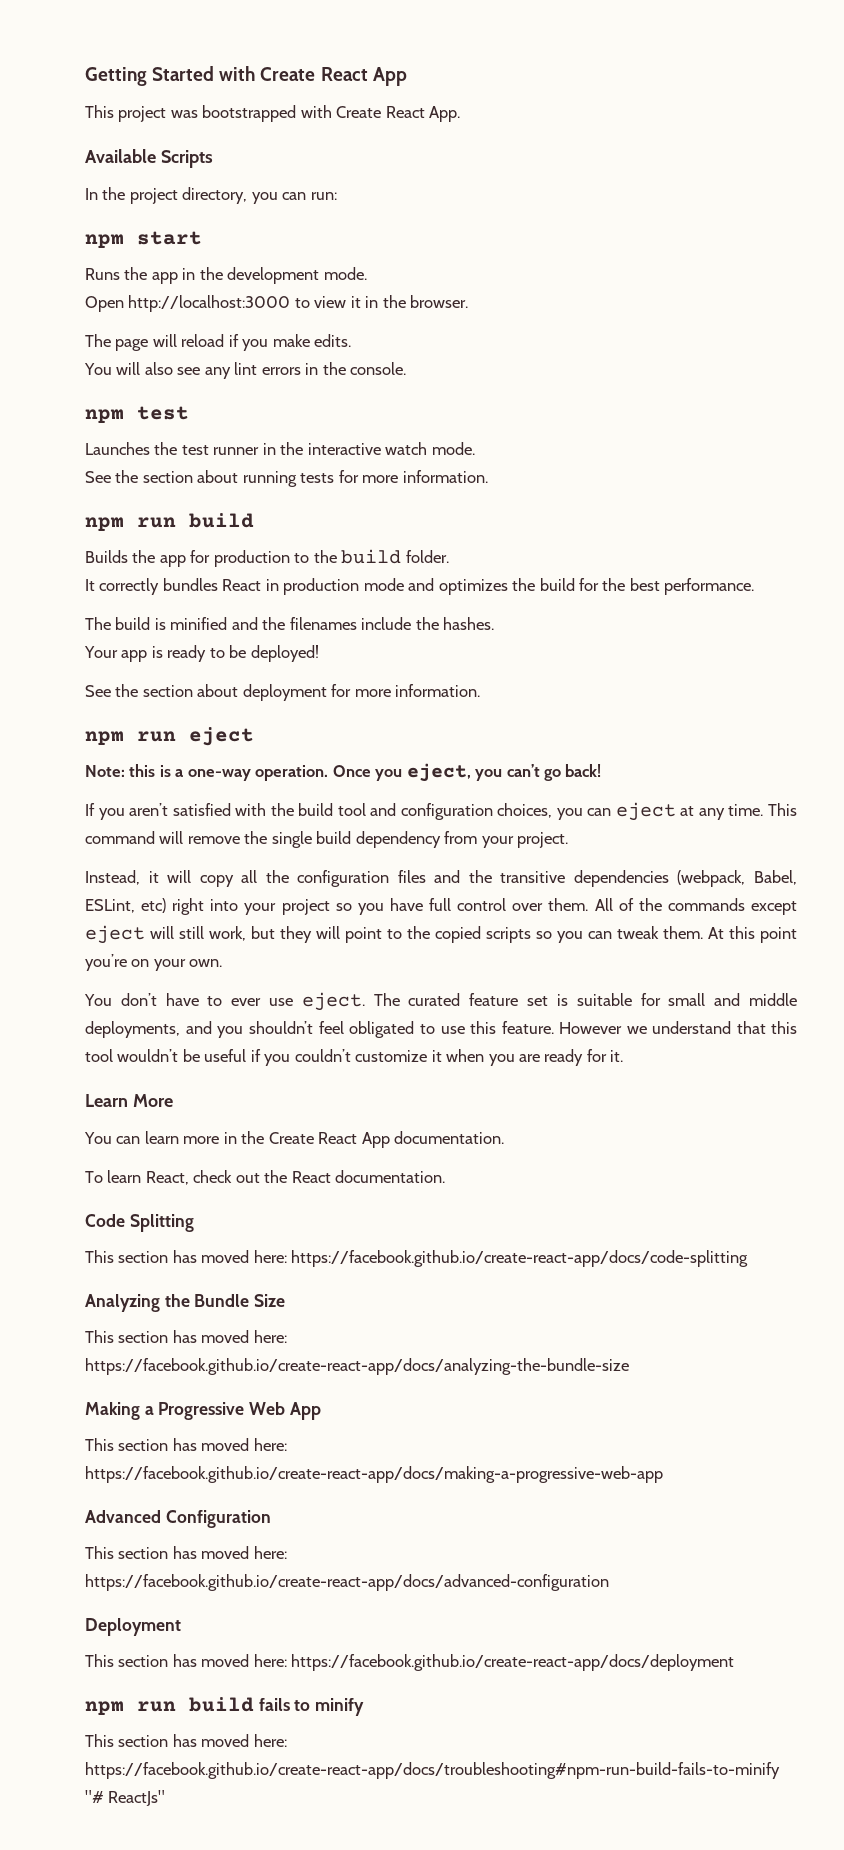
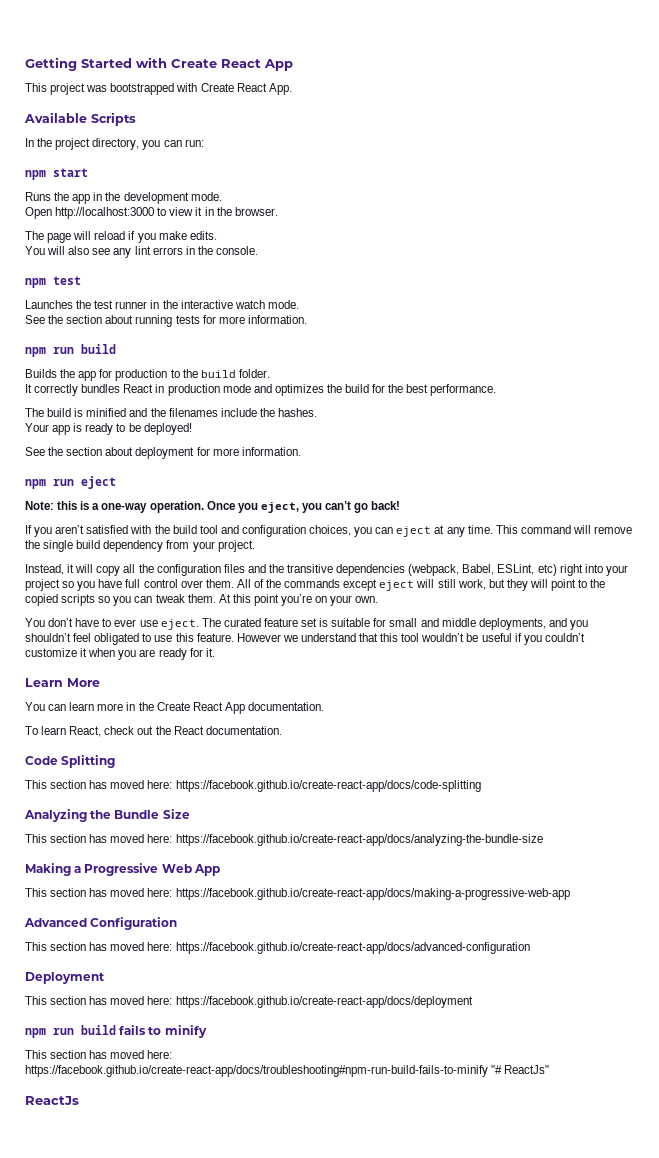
+ ReactJs

